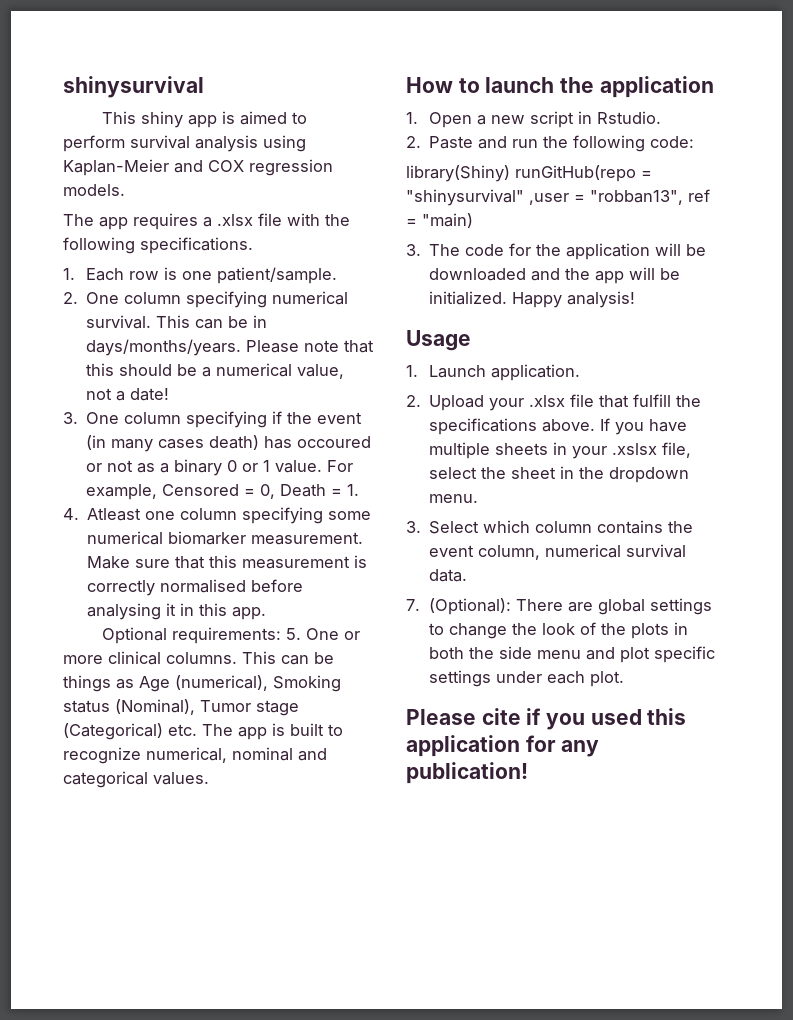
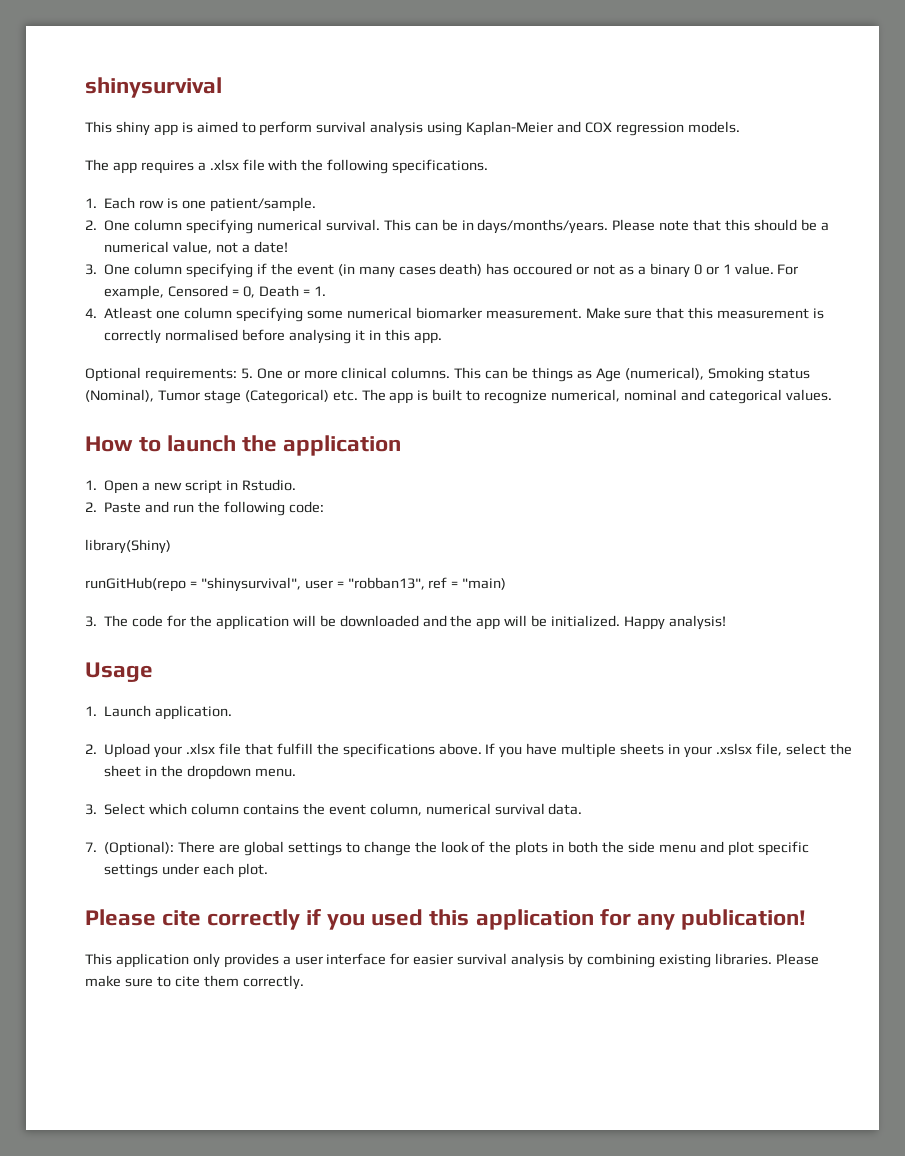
- library(Shiny) runGitHub(repo = "shinysurvival" ,user = "robban13", ref = "main)
+ library(Shiny)
+ runGitHub(repo = "shinysurvival", user = "robban13", ref = "main)
- Please cite if you used this application for any publication!
+ Please cite correctly if you used this application for any publication!
+ This application only provides a user interface for easier survival analysis by combining existing libraries. Please make sure to cite them correctly.

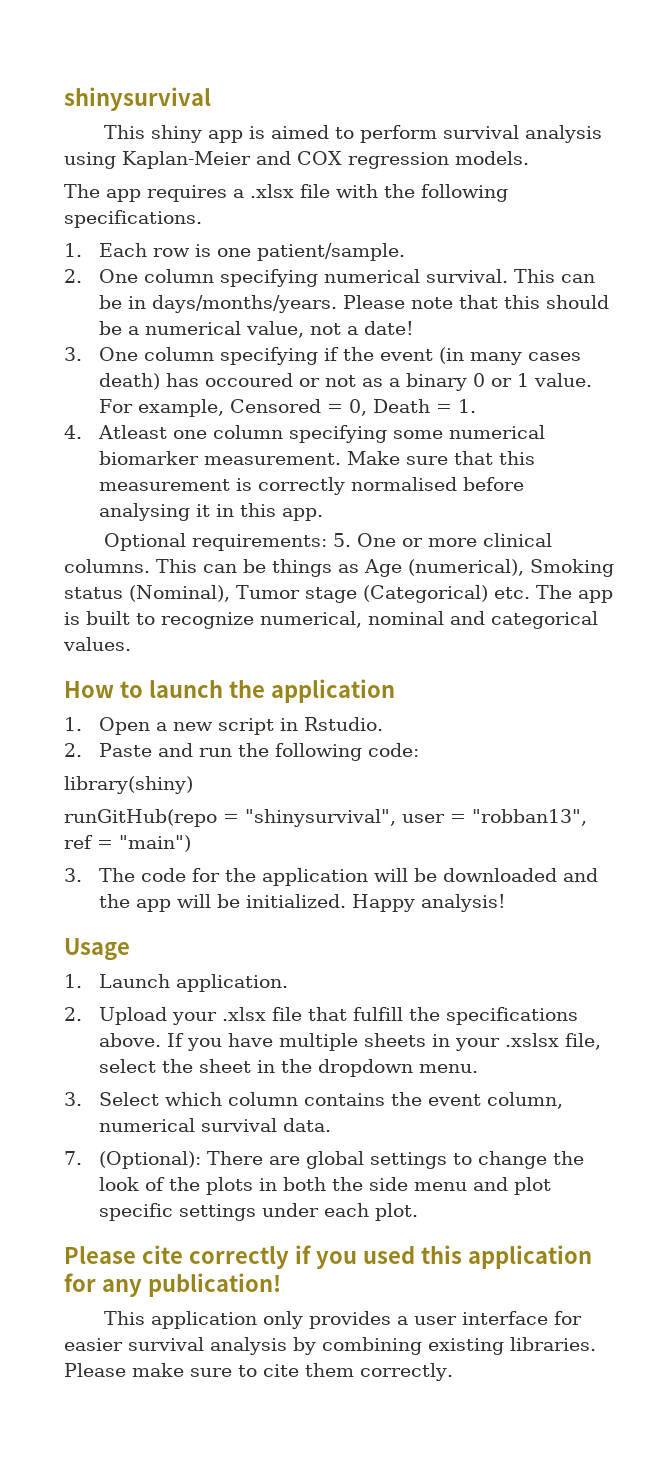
- library(Shiny)
+ library(shiny)
- runGitHub(repo = "shinysurvival", user = "robban13", ref = "main)
+ runGitHub(repo = "shinysurvival", user = "robban13", ref = "main")

